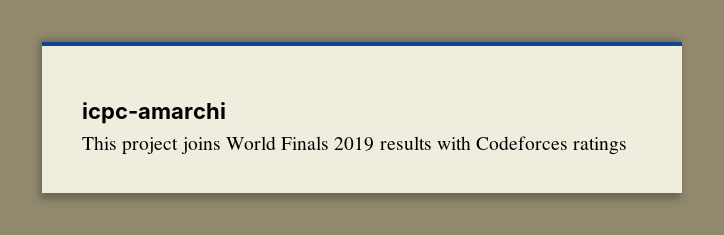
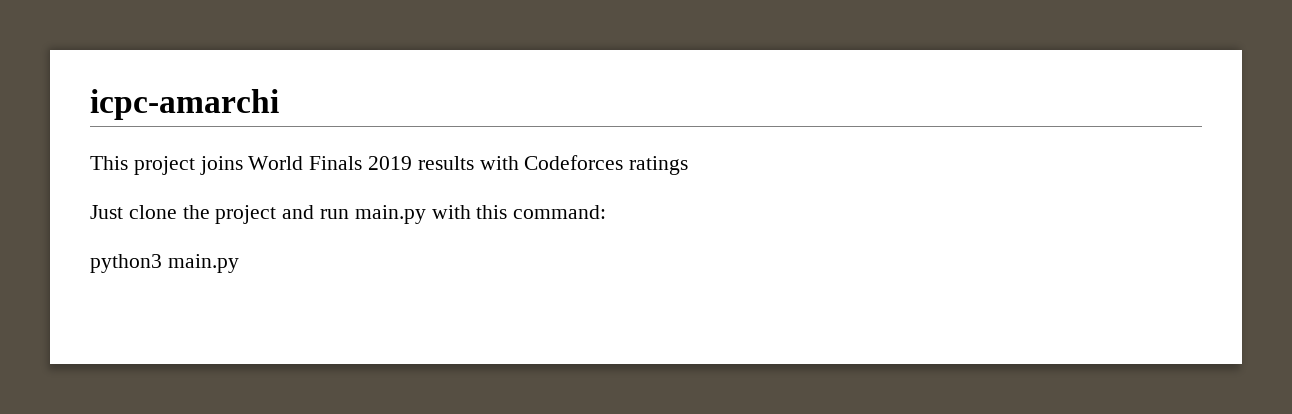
+ Just clone the project and run main.py with this command:
+ python3 main.py

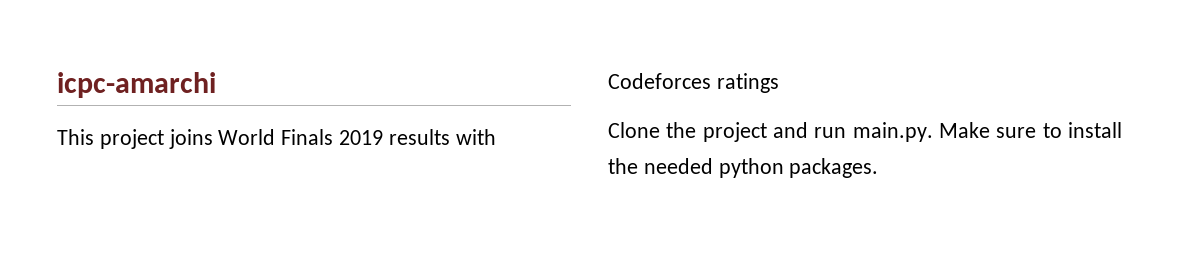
- Just clone the project and run main.py with this command:
- python3 main.py
+ Clone the project and run main.py. Make sure to install the needed python packages.

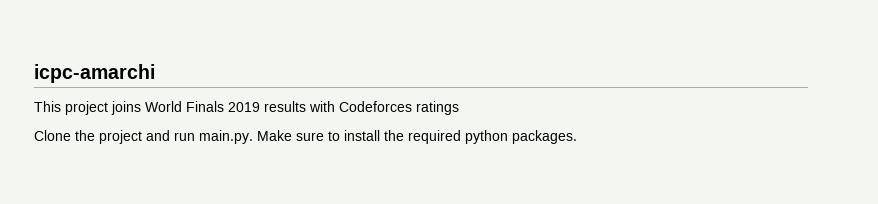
- Clone the project and run main.py. Make sure to install the needed python packages.
+ Clone the project and run main.py. Make sure to install the required python packages.

